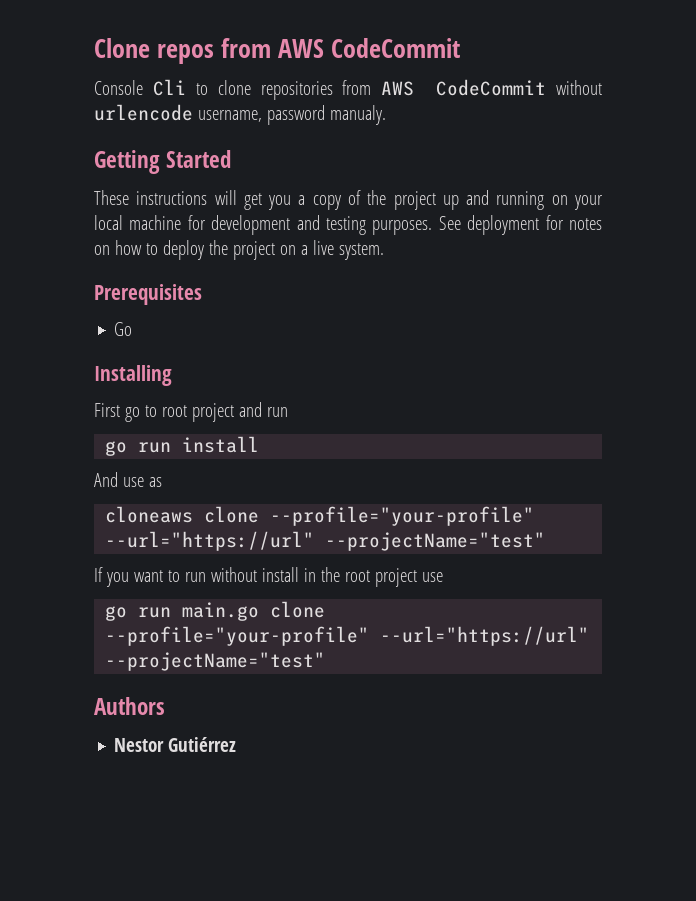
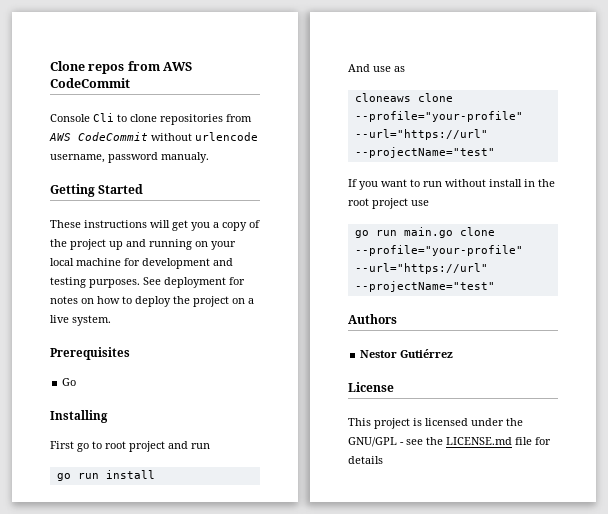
+ License
+ This project is licensed under the GNU/GPL - see the LICENSE.md file for details

